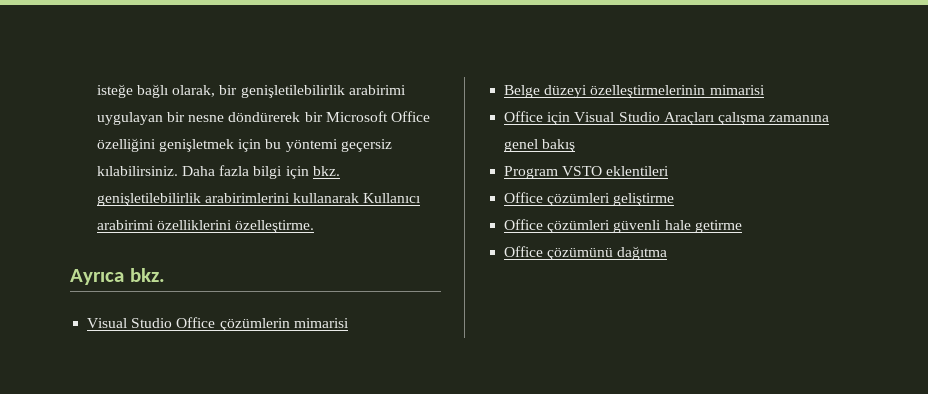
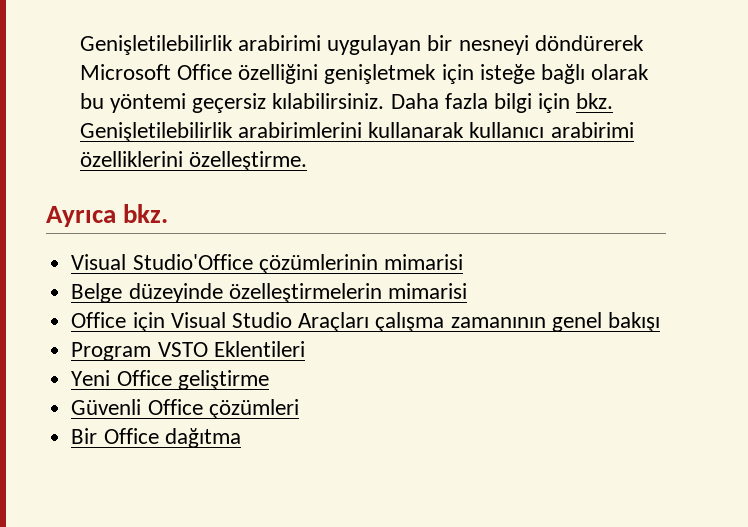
- isteğe bağlı olarak, bir genişletilebilirlik arabirimi uygulayan bir nesne döndürerek bir Microsoft Office özelliğini genişletmek için bu yöntemi geçersiz kılabilirsiniz.
+ Genişletilebilirlik arabirimi uygulayan bir nesneyi döndürerek Microsoft Office özelliğini genişletmek için isteğe bağlı olarak bu yöntemi geçersiz kılabilirsiniz.
- Daha fazla bilgi için bkz. genişletilebilirlik arabirimlerini kullanarak Kullanıcı arabirimi özelliklerini özelleştirme.
+ Daha fazla bilgi için bkz. Genişletilebilirlik arabirimlerini kullanarak kullanıcı arabirimi özelliklerini özelleştirme.
- Visual Studio Office çözümlerin mimarisi
+ Visual Studio'Office çözümlerinin mimarisi
- Belge düzeyi özelleştirmelerinin mimarisi
+ Belge düzeyinde özelleştirmelerin mimarisi
- Office için Visual Studio Araçları çalışma zamanına genel bakış
+ Office için Visual Studio Araçları çalışma zamanının genel bakışı
- Program VSTO eklentileri
- Office çözümleri geliştirme
- Office çözümleri güvenli hale getirme
- Office çözümünü dağıtma
+ Program VSTO Eklentileri
+ Yeni Office geliştirme
+ Güvenli Office çözümleri
+ Bir Office dağıtma

